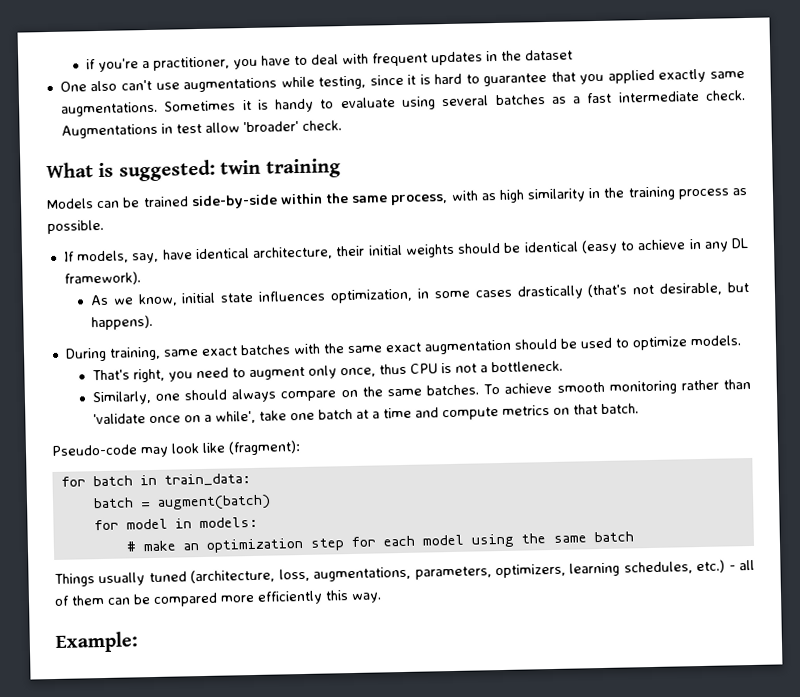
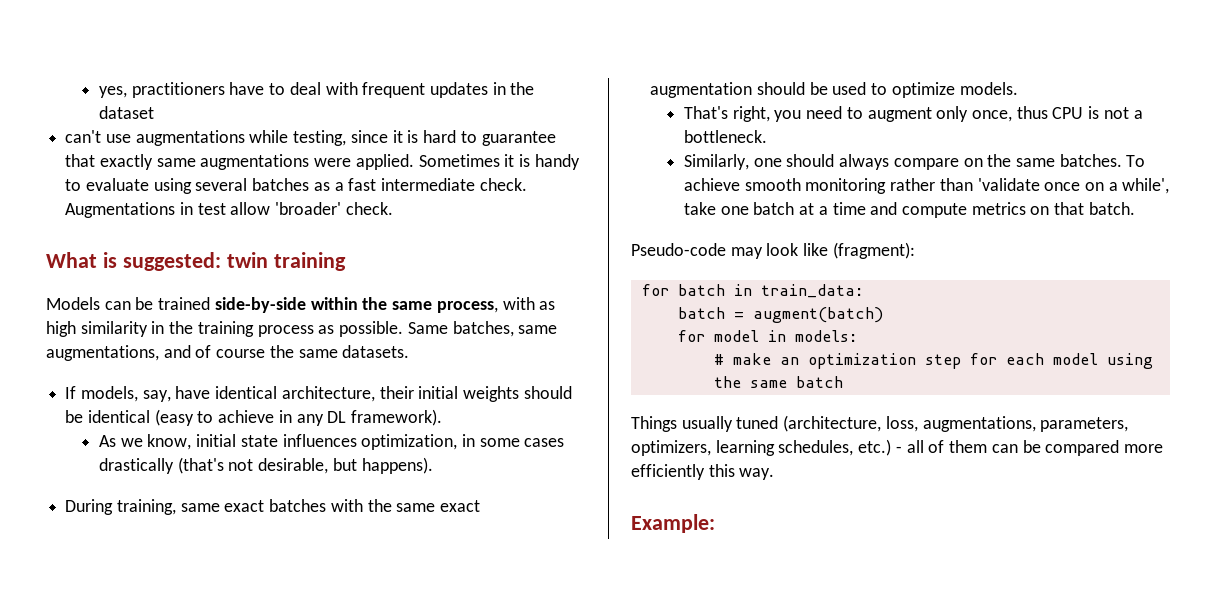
- if you're a practitioner, you have to deal with frequent updates in the dataset
+ yes, practitioners have to deal with frequent updates in the dataset
- One also can't use augmentations while testing, since it is hard to guarantee that you applied exactly same augmentations.
+ can't use augmentations while testing, since it is hard to guarantee that exactly same augmentations were applied.
+ Same batches, same augmentations, and of course the same datasets.

